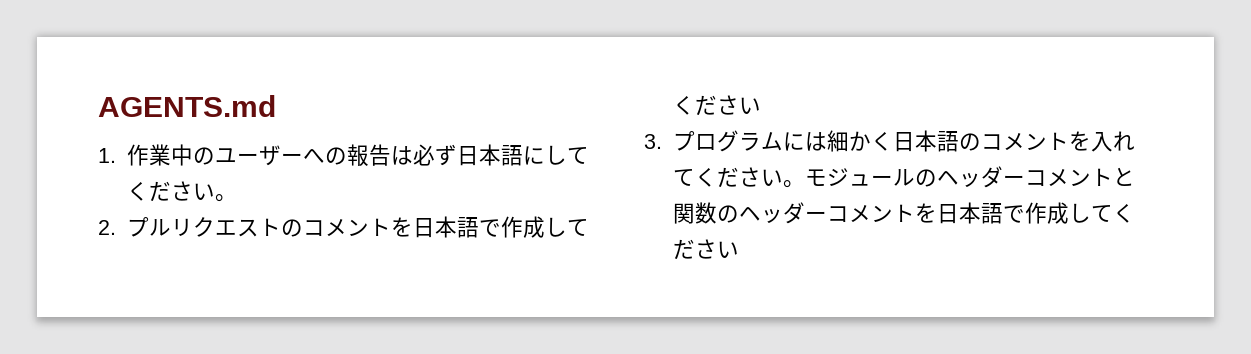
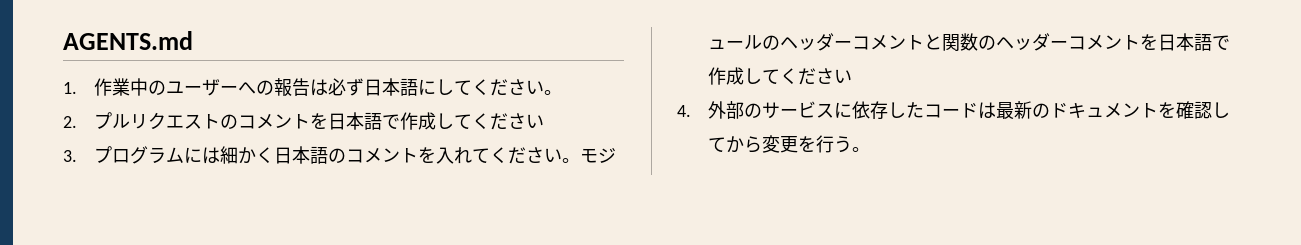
+ 4.外部のサービスに依存したコードは最新のドキュメントを確認してから変更を行う。

